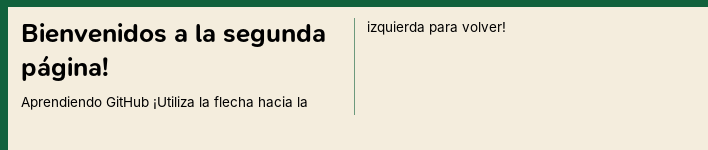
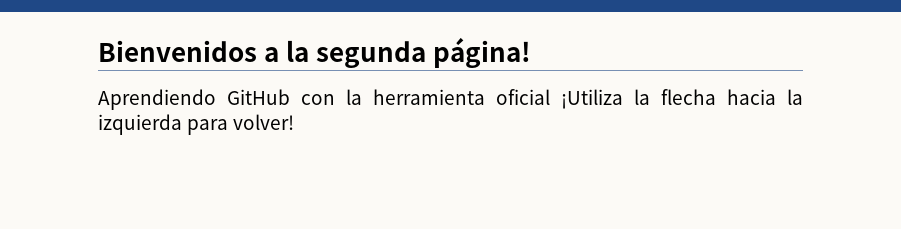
- Aprendiendo GitHub ¡Utiliza la flecha hacia la izquierda para volver!
+ Aprendiendo GitHub con la herramienta oficial ¡Utiliza la flecha hacia la izquierda para volver!

